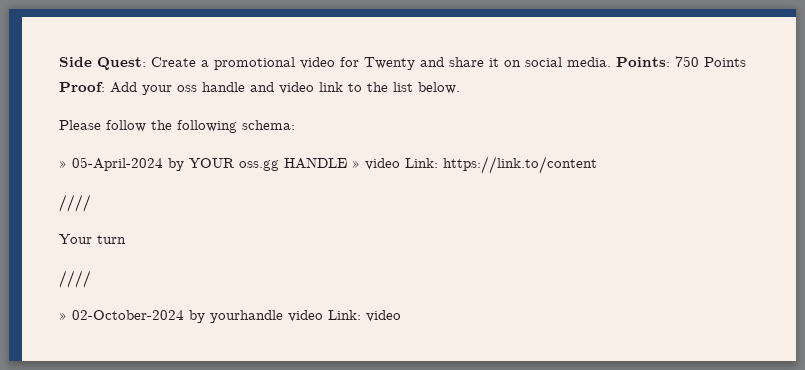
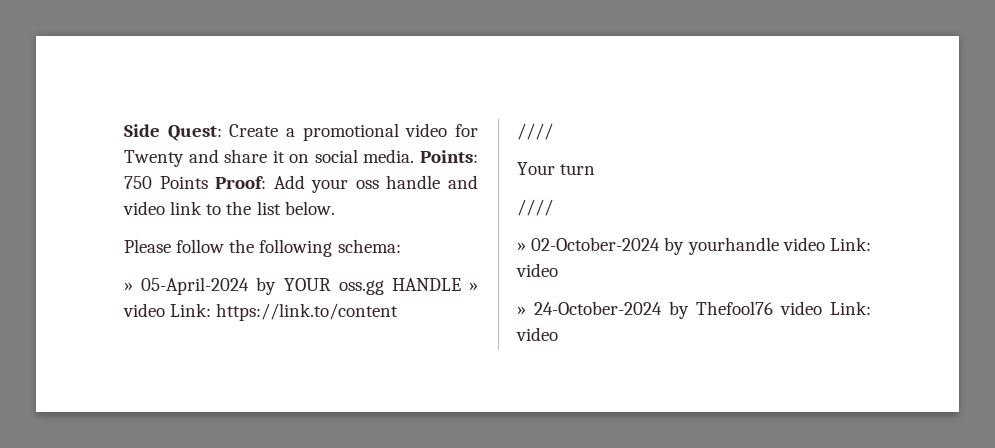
+ » 24-October-2024 by Thefool76 video Link: video

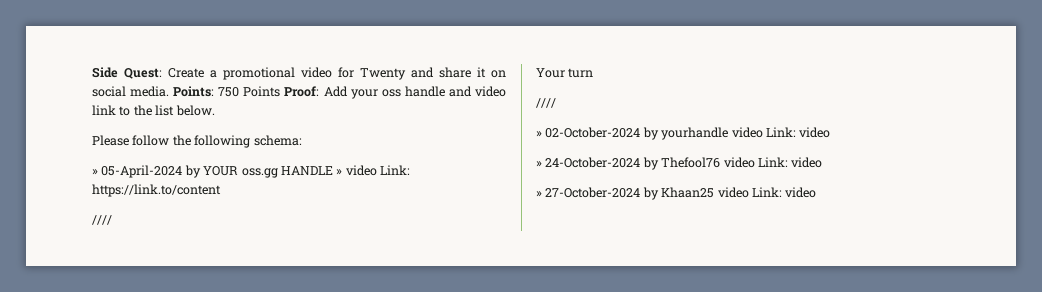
+ » 27-October-2024 by Khaan25 video Link: video

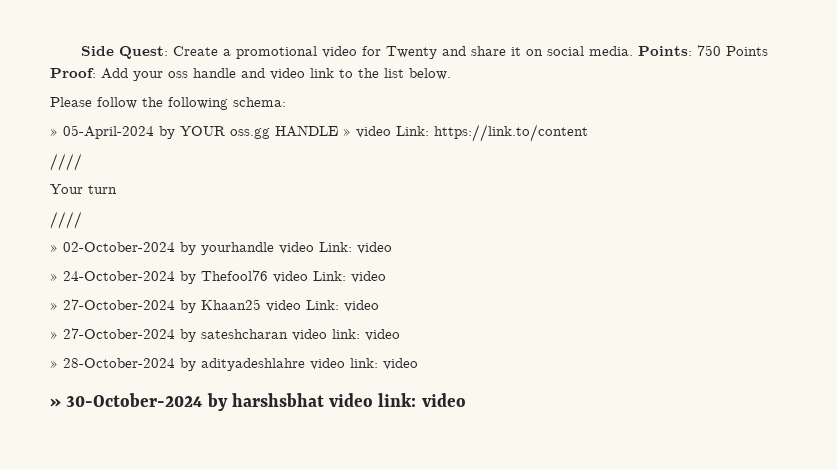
+ » 27-October-2024 by sateshcharan video link: video
+ » 28-October-2024 by adityadeshlahre video link: video
+ » 30-October-2024 by harshsbhat video link: video

